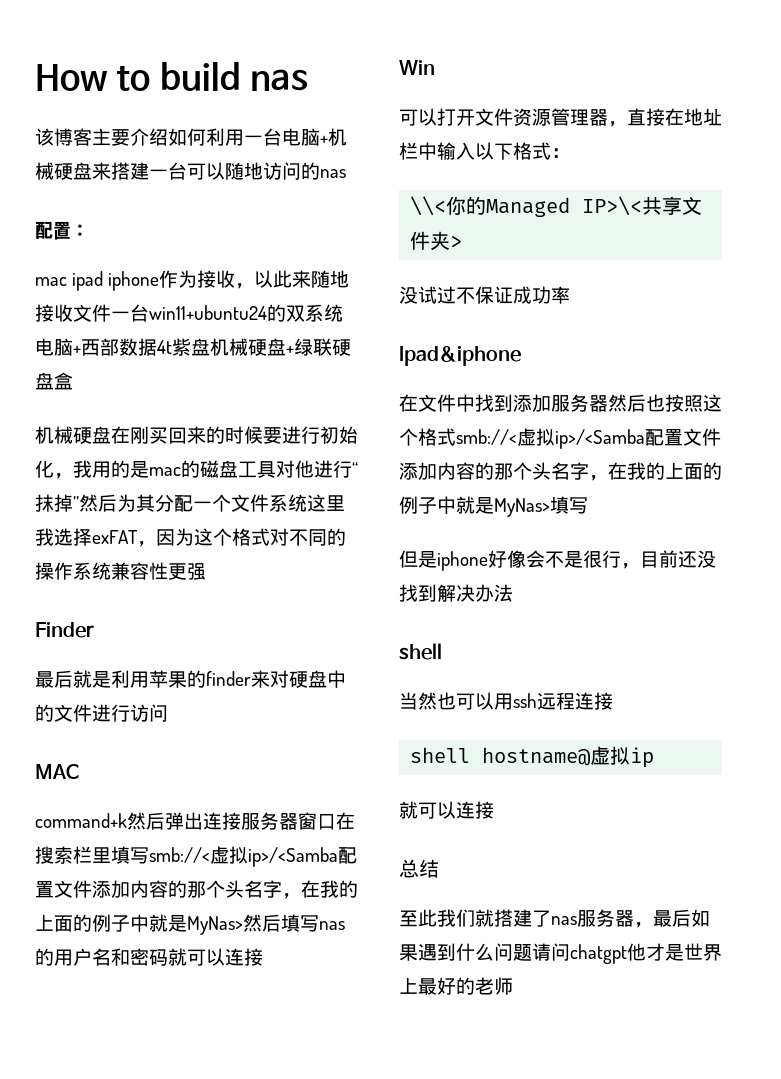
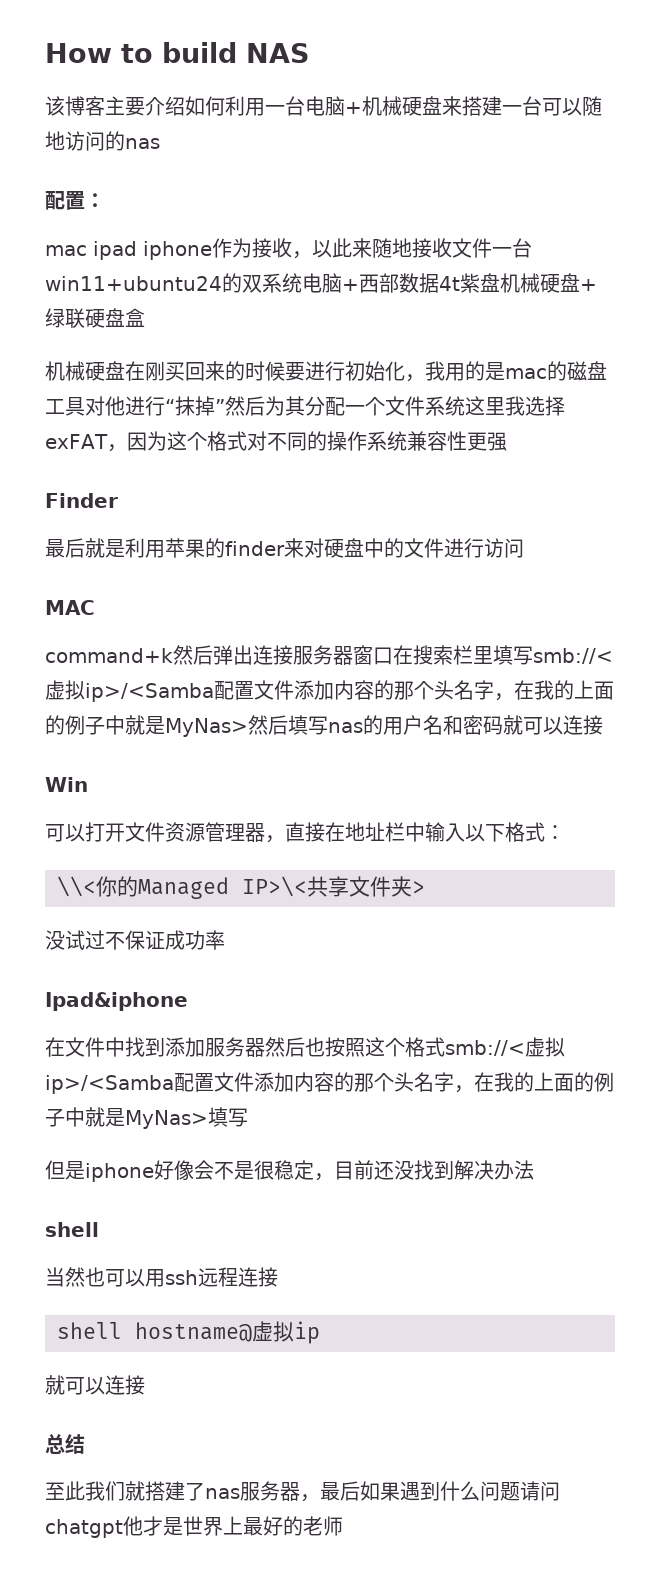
- How to build nas
+ How to build NAS
- 但是iphone好像会不是很行，目前还没找到解决办法
+ 但是iphone好像会不是很稳定，目前还没找到解决办法

